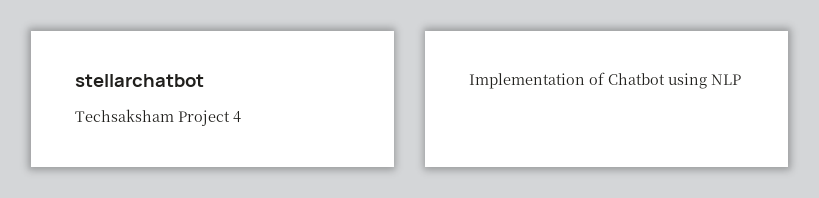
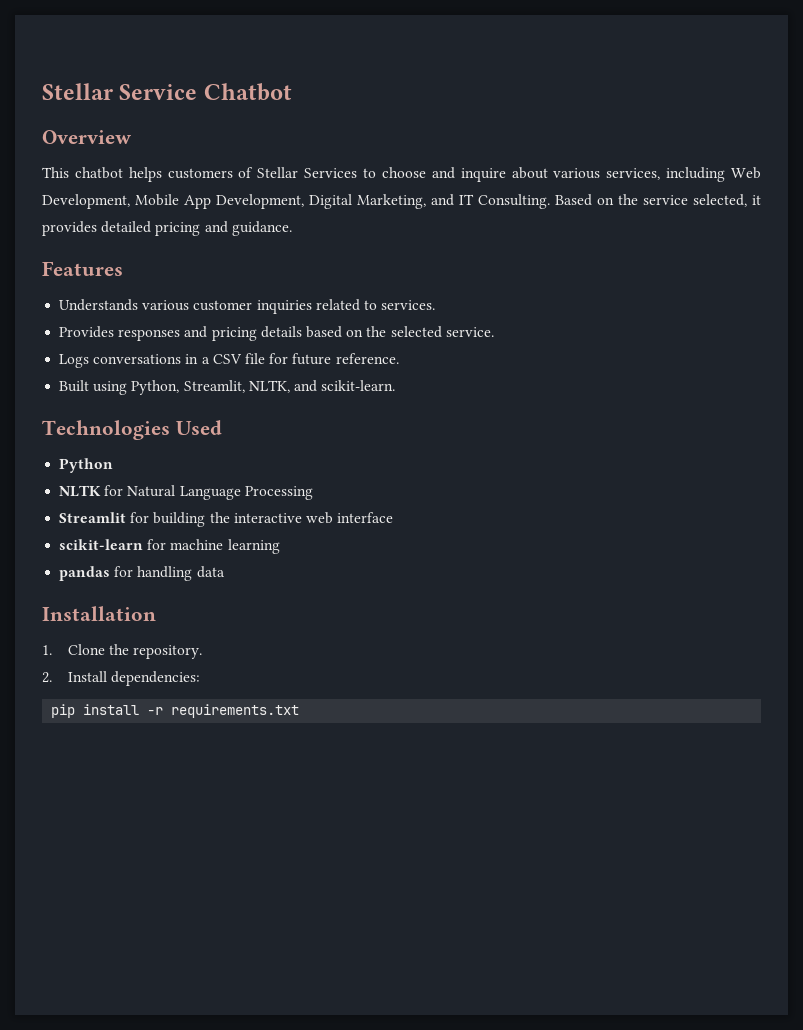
- stellarchatbot
- Techsaksham Project 4 Implementation of Chatbot using NLP
+ Stellar Service Chatbot
+ Overview
+ This chatbot helps customers of Stellar Services to choose and inquire about various services, including Web Development, Mobile App Development, Digital Marketing, and IT Consulting. Based on the service selected, it provides detailed pricing and guidance.
+ Features
+ Understands various customer inquiries related to services.
+ Provides responses and pricing details based on the selected service.
+ Logs conversations in a CSV file for future reference.
+ Built using Python, Streamlit, NLTK, and scikit-learn.
+ Technologies Used
+ Python
+ NLTK for Natural Language Processing
+ Streamlit for building the interactive web interface
+ scikit-learn for machine learning
+ pandas for handling data
+ Installation
+ 1. Clone the repository.
+ 2. Install dependencies:
+ pip install -r requirements.txt

